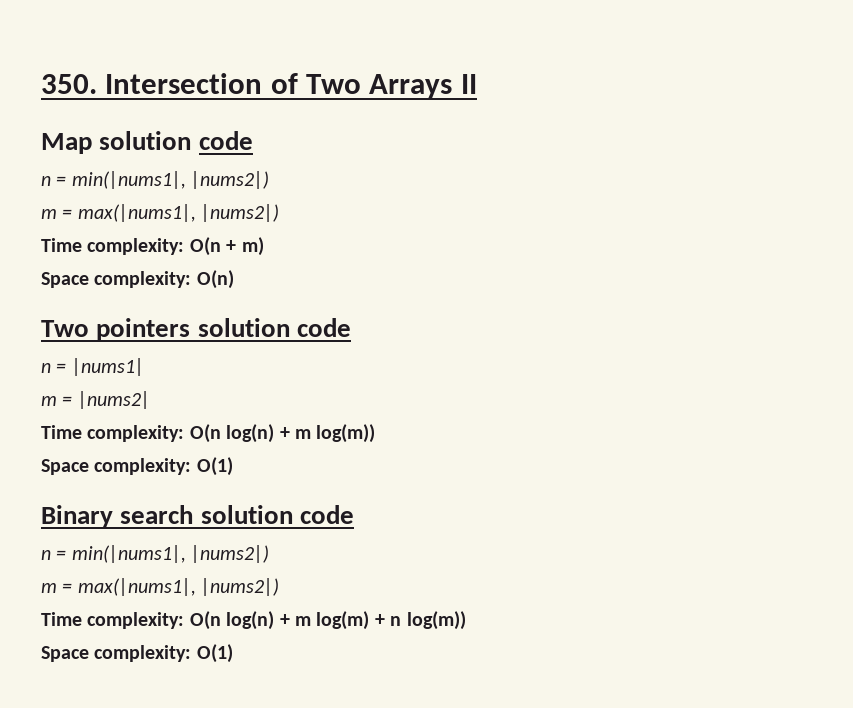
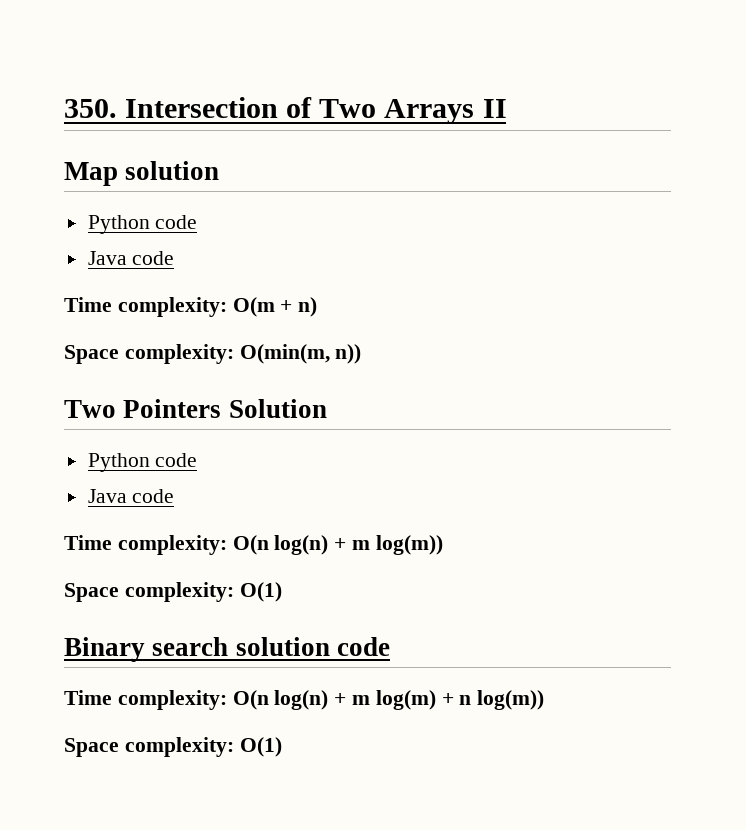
- Map solution code
- n = min(|nums1|, |nums2|)
- m = max(|nums1|, |nums2|)
- Time complexity: O(n + m)
- Space complexity: O(n)
- Two pointers solution code
- n = |nums1|
- m = |nums2|
+ Map solution
+ Python code
+ Java code
+ Time complexity: O(m + n)
+ Space complexity: O(min(m, n))
+ Two Pointers Solution
+ Python code
+ Java code
  Binary search solution code
- n = min(|nums1|, |nums2|)
- m = max(|nums1|, |nums2|)

